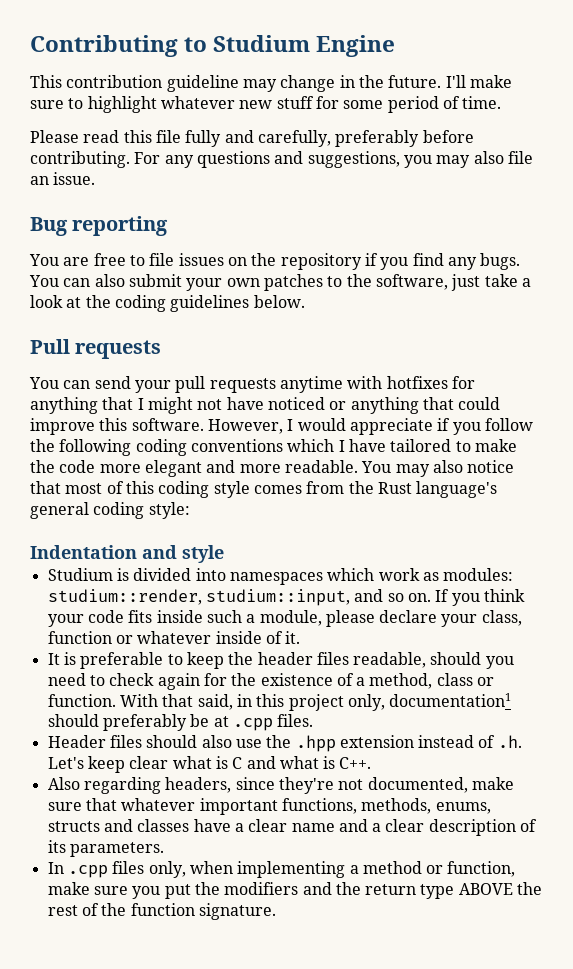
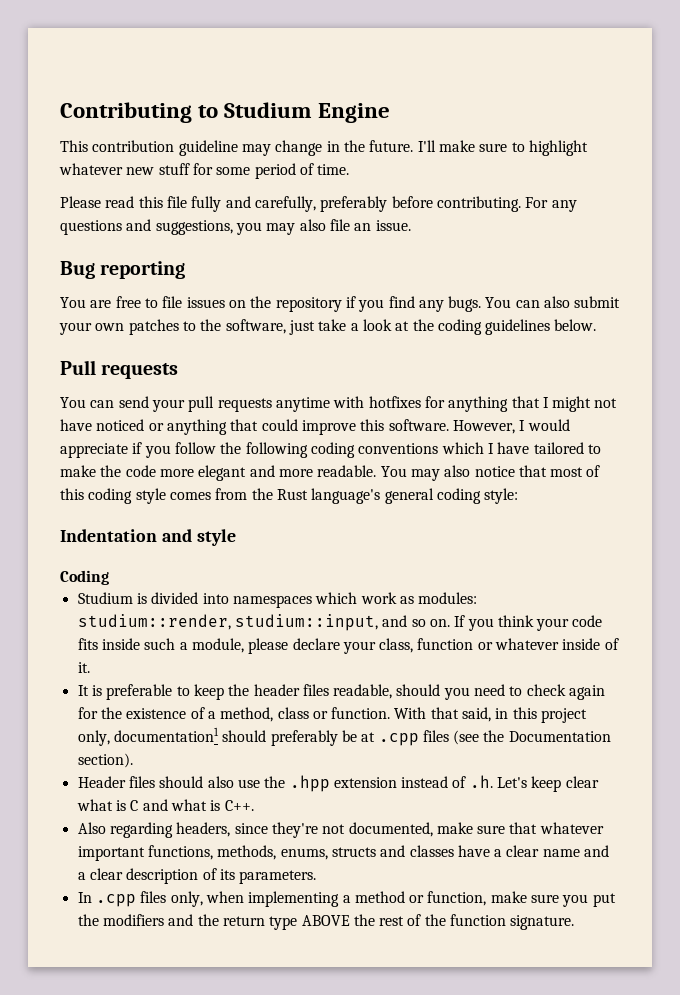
+ Coding
- With that said, in this project only, documentation1 should preferably be at .cpp files.
+ With that said, in this project only, documentation1 should preferably be at .cpp files (see the Documentation section).

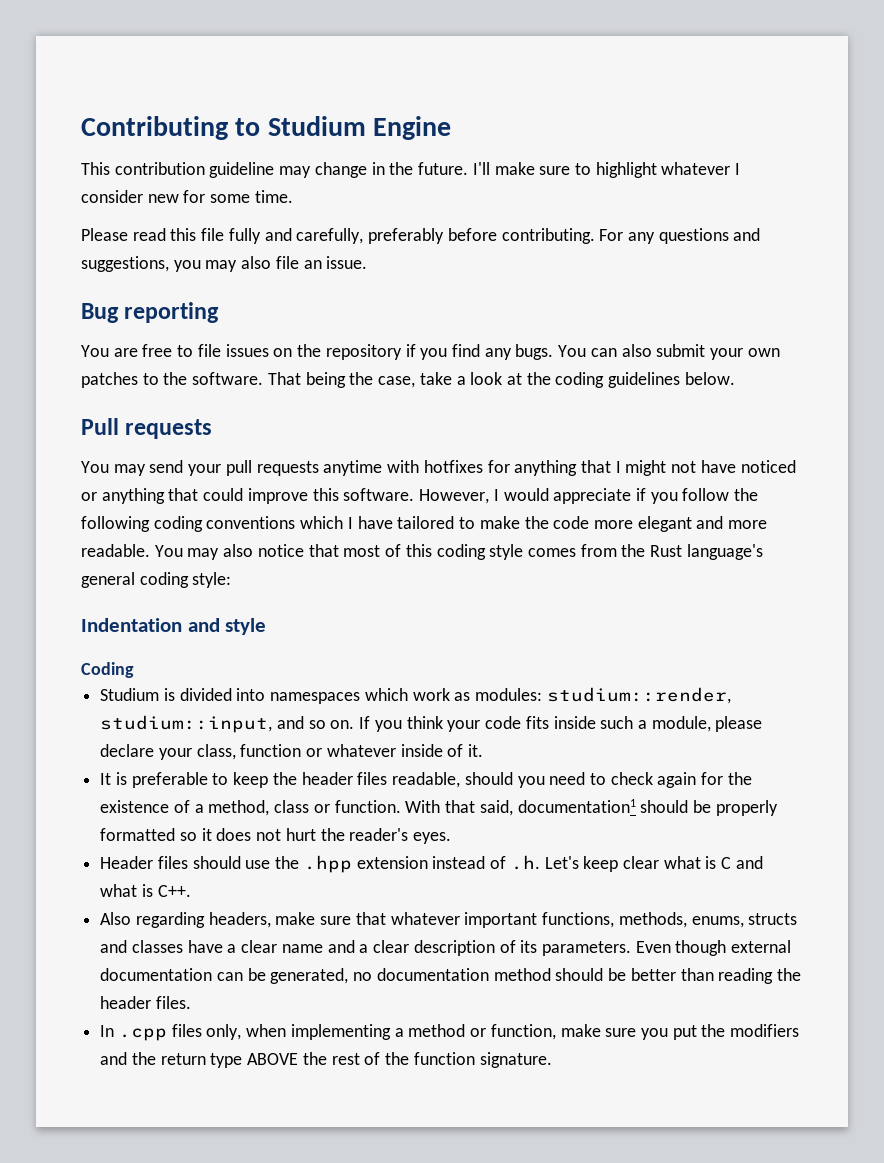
- I'll make sure to highlight whatever new stuff for some period of time.
+ I'll make sure to highlight whatever I consider new for some time.
- You can also submit your own patches to the software, just take a look at the coding guidelines below.
+ You can also submit your own patches to the software. That being the case, take a look at the coding guidelines below.
- You can send your pull requests anytime with hotfixes for anything that I might not have noticed or anything that could improve this software.
+ You may send your pull requests anytime with hotfixes for anything that I might not have noticed or anything that could improve this software.
- With that said, in this project only, documentation1 should preferably be at .cpp files (see the Documentation section).
+ With that said, documentation1 should be properly formatted so it does not hurt the reader's eyes.
- Header files should also use the .hpp extension instead of .h. Let's keep clear what is C and what is C++.
+ Header files should use the .hpp extension instead of .h. Let's keep clear what is C and what is C++.
- Also regarding headers, since they're not documented, make sure that whatever important functions, methods, enums, structs and classes have a clear name and a clear description of its parameters.
+ Also regarding headers, make sure that whatever important functions, methods, enums, structs and classes have a clear name and a clear description of its parameters. Even though external documentation can be generated, no documentation method should be better than reading the header files.

